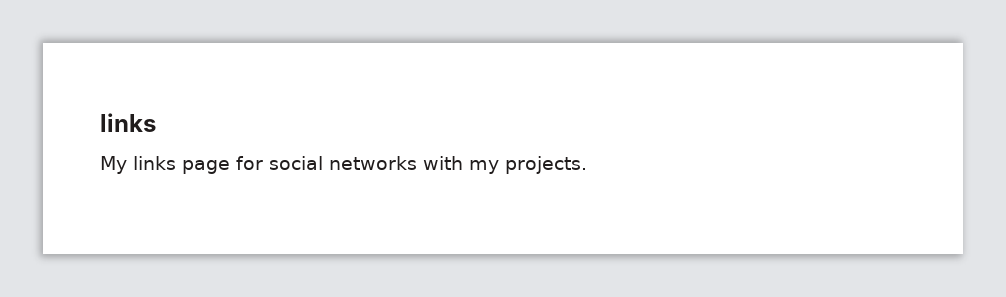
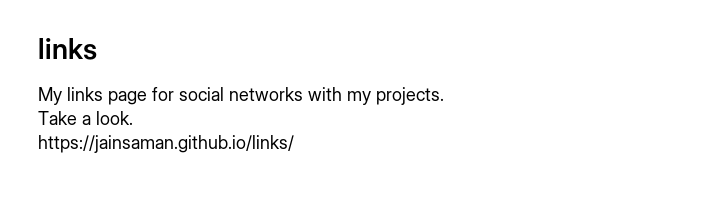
+ Take a look.
+ https://jainsaman.github.io/links/

